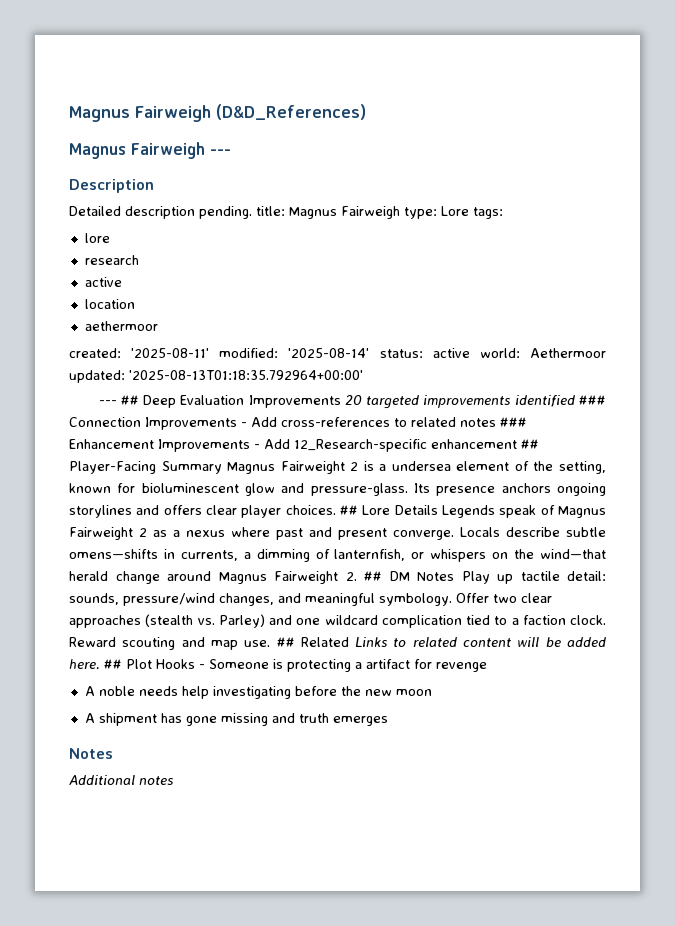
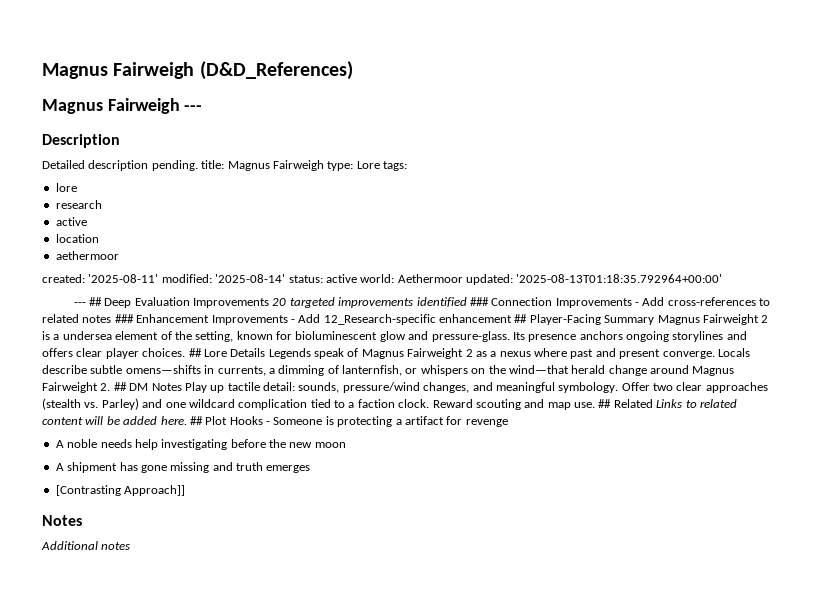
+ [Contrasting Approach]]

